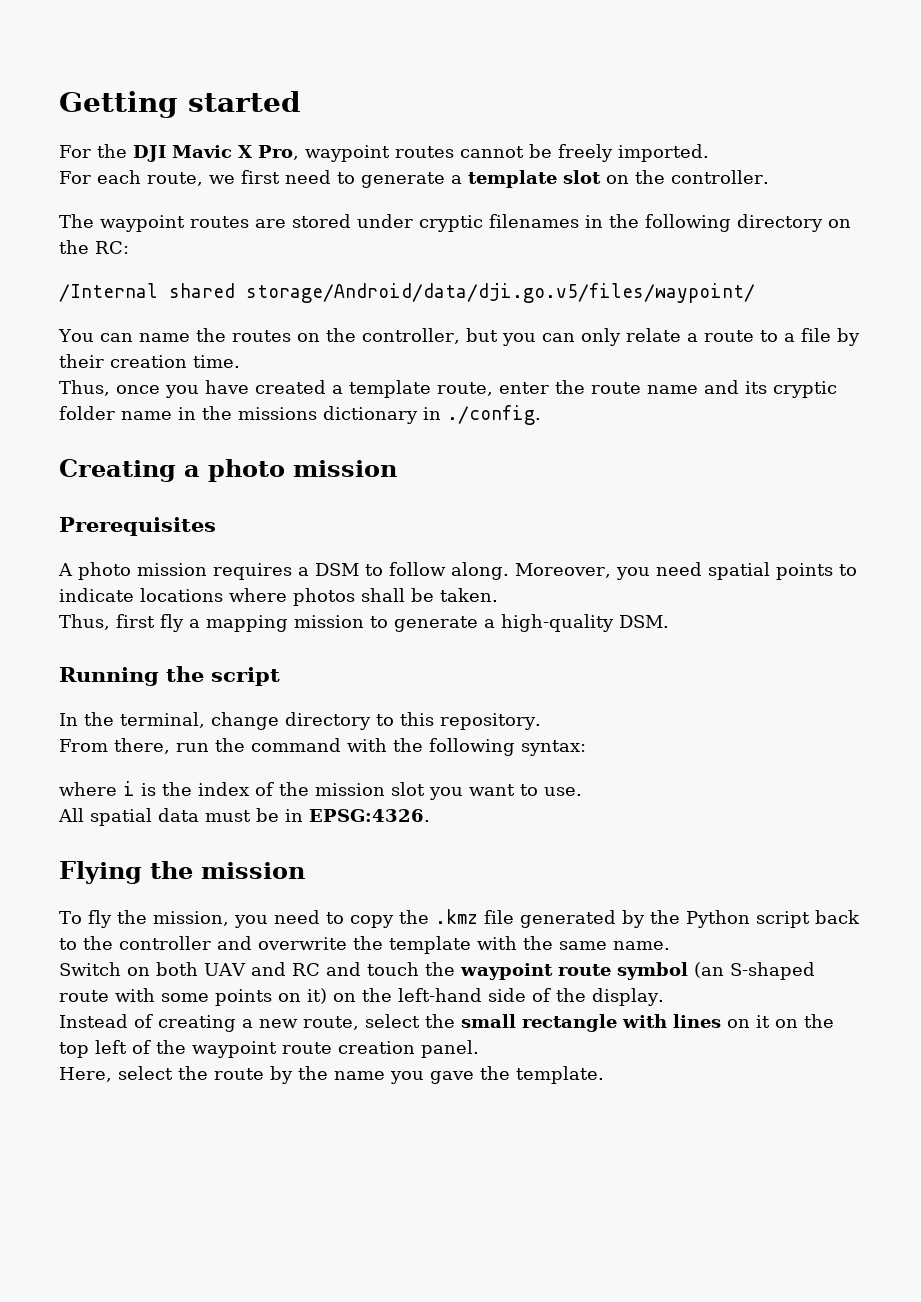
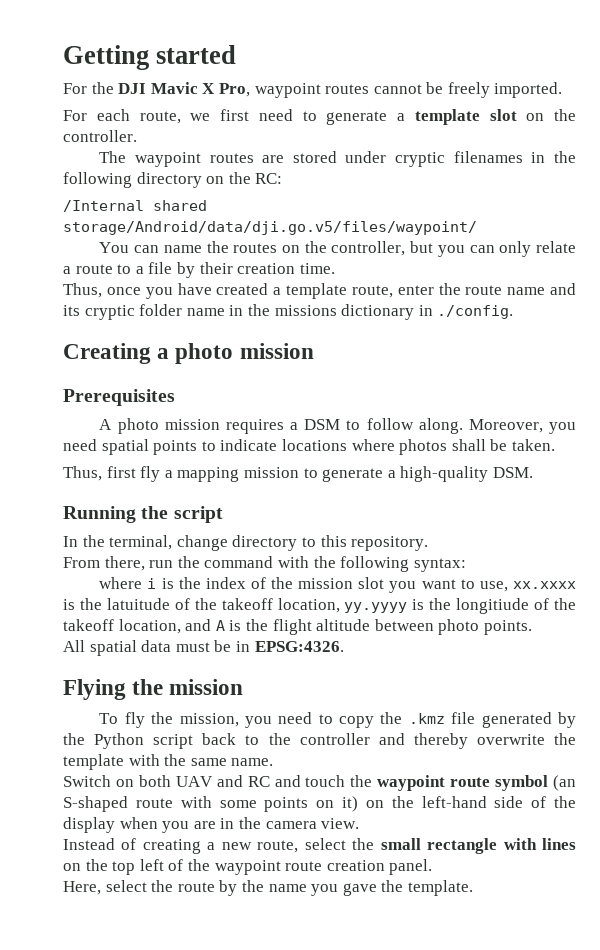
- where i is the index of the mission slot you want to use.
+ where i is the index of the mission slot you want to use, xx.xxxx is the latuitude of the takeoff location, yy.yyyy is the longitiude of the takeoff location, and A is the flight altitude between photo points.
- To fly the mission, you need to copy the .kmz file generated by the Python script back to the controller and overwrite the template with the same name.
+ To fly the mission, you need to copy the .kmz file generated by the Python script back to the controller and thereby overwrite the template with the same name.
- Switch on both UAV and RC and touch the waypoint route symbol (an S-shaped route with some points on it) on the left-hand side of the display.
+ Switch on both UAV and RC and touch the waypoint route symbol (an S-shaped route with some points on it) on the left-hand side of the display when you are in the camera view.
- Instead of creating a new route, select the small rectangle with lines on it on the top left of the waypoint route creation panel.
+ Instead of creating a new route, select the small rectangle with lines on the top left of the waypoint route creation panel.

